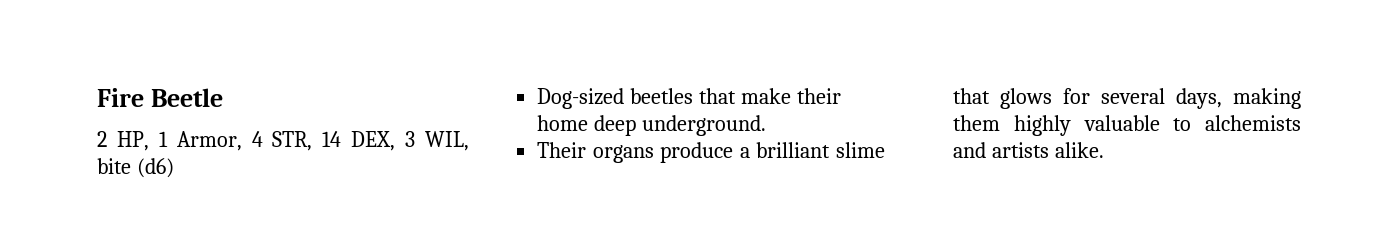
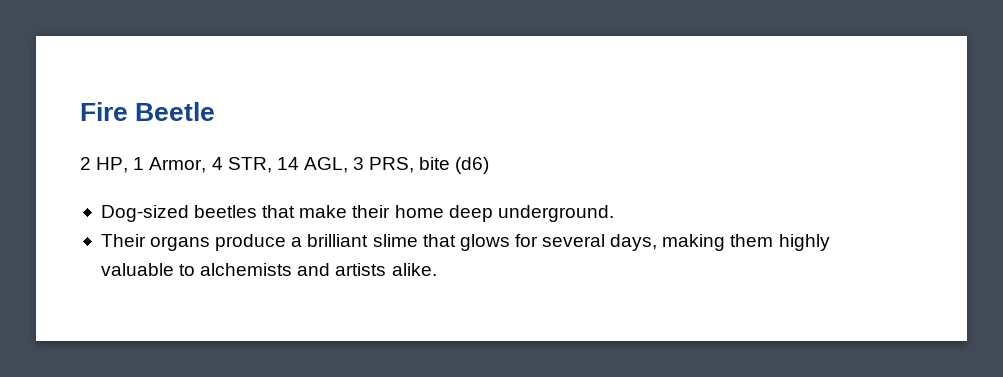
- 2 HP, 1 Armor, 4 STR, 14 DEX, 3 WIL, bite (d6)
+ 2 HP, 1 Armor, 4 STR, 14 AGL, 3 PRS, bite (d6)

